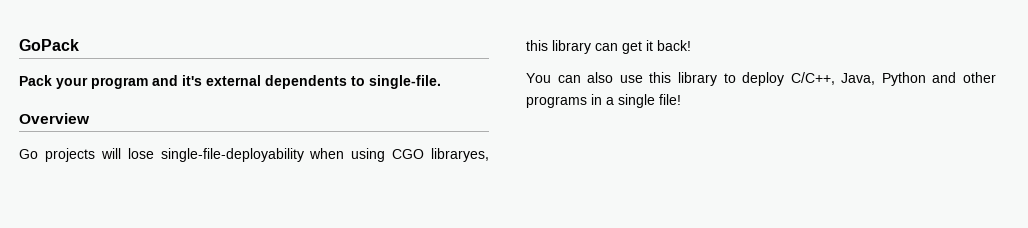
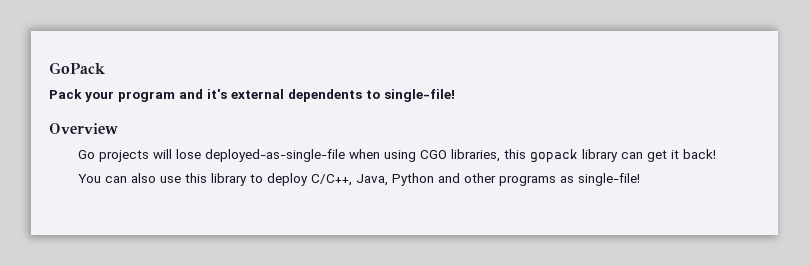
- Pack your program and it's external dependents to single-file.
+ Pack your program and it's external dependents to single-file!
- Go projects will lose single-file-deployability when using CGO libraryes, this library can get it back!
+ Go projects will lose deployed-as-single-file when using CGO libraries, this gopack library can get it back!
- You can also use this library to deploy C/C++, Java, Python and other programs in a single file!
+ You can also use this library to deploy C/C++, Java, Python and other programs as single-file!

